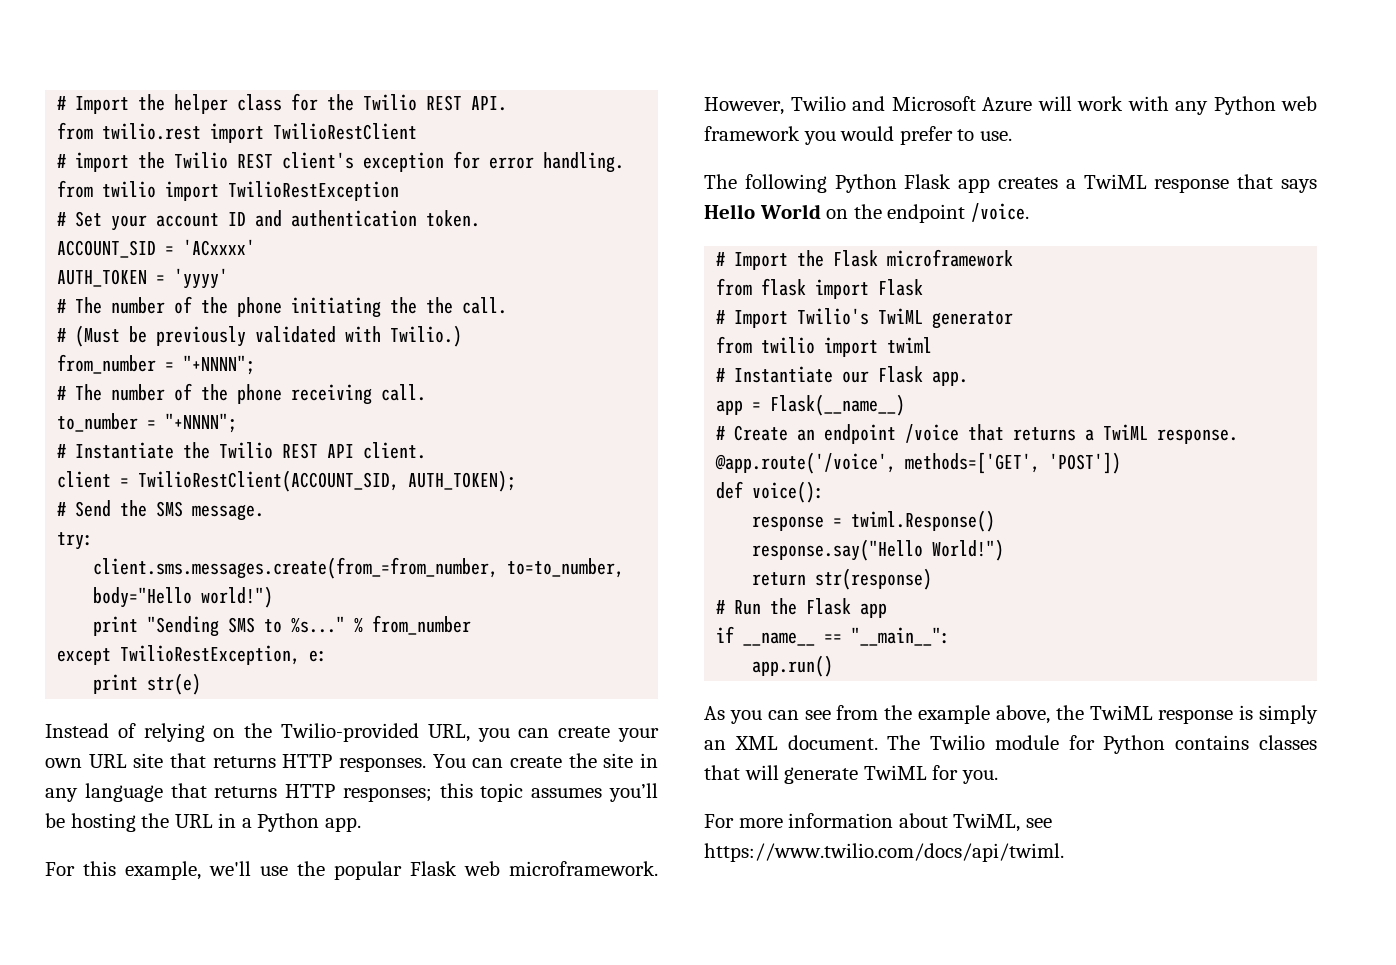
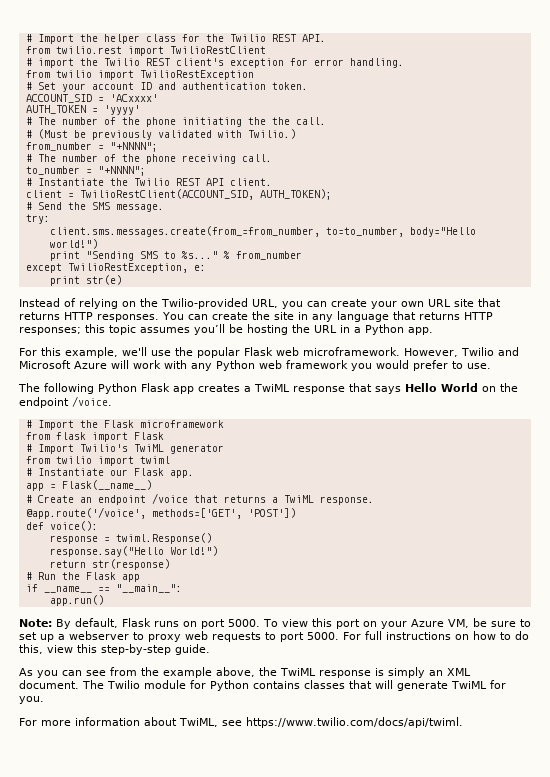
+ Note: By default, Flask runs on port 5000. To view this port on your Azure VM, be sure to set up a webserver to proxy web requests to port 5000. For full instructions on how to do this, view this step-by-step guide.

